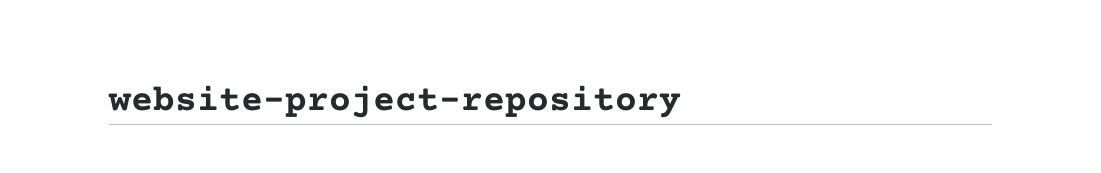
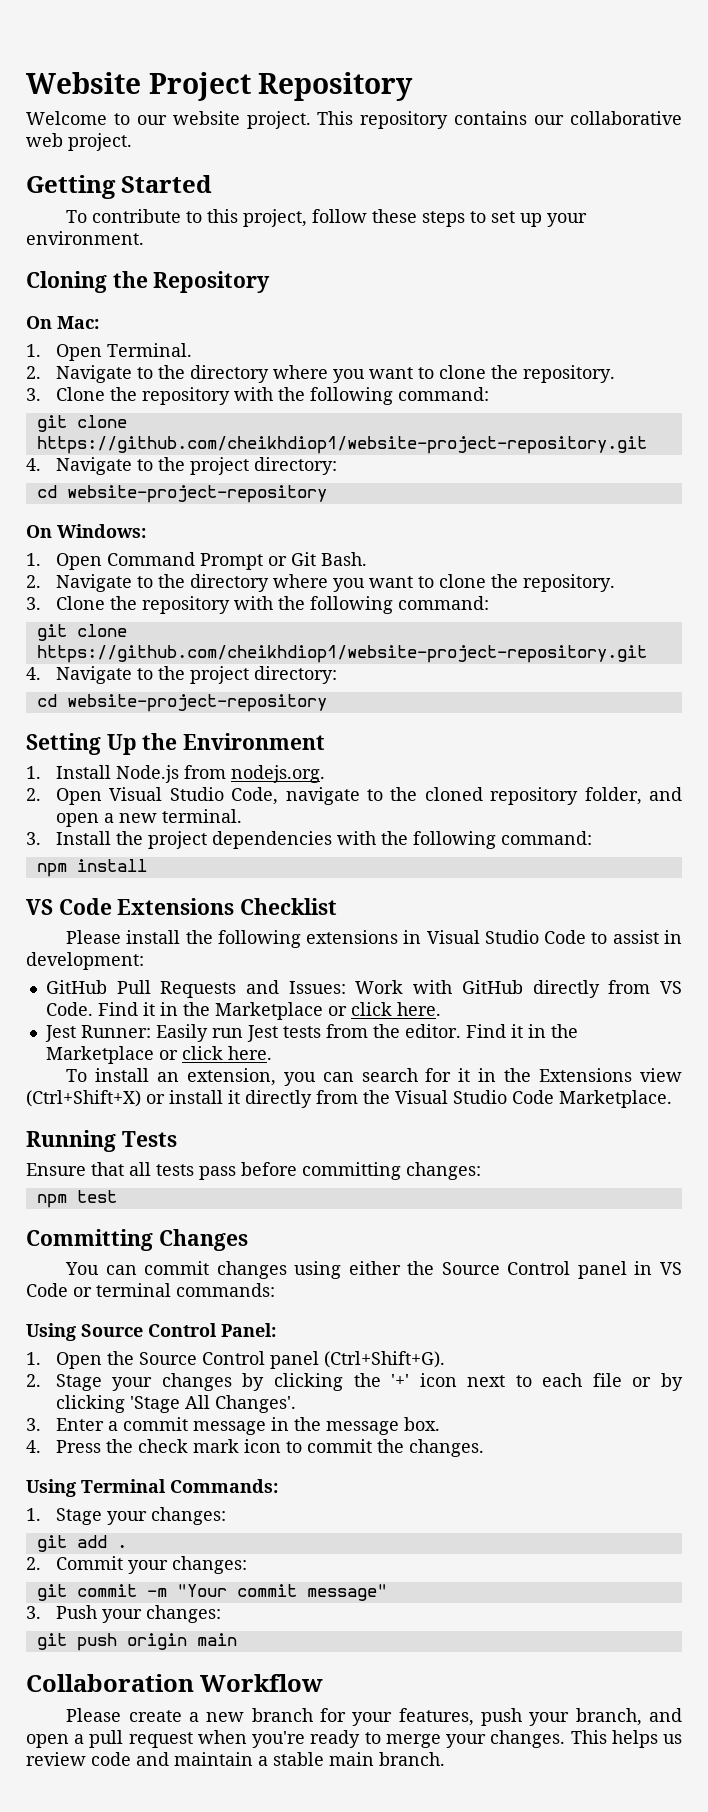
- website-project-repository
+ Website Project Repository
+ Welcome to our website project. This repository contains our collaborative web project.
+ Getting Started
+ To contribute to this project, follow these steps to set up your environment.
+ Cloning the Repository
+ On Mac:
+ 1. Open Terminal.
+ 2. Navigate to the directory where you want to clone the repository.
+ 3. Clone the repository with the following command:
+ git clone https://github.com/cheikhdiop1/website-project-repository.git
+ 4. Navigate to the project directory:
+ cd website-project-repository
+ On Windows:
+ 1. Open Command Prompt or Git Bash.
+ 2. Navigate to the directory where you want to clone the repository.
+ 3. Clone the repository with the following command:
+ git clone https://github.com/cheikhdiop1/website-project-repository.git
+ 4. Navigate to the project directory:
+ cd website-project-repository
+ Setting Up the Environment
+ 1. Install Node.js from nodejs.org.
+ 2. Open Visual Studio Code, navigate to the cloned repository folder, and open a new terminal.
+ 3. Install the project dependencies with the following command:
+ npm install
+ VS Code Extensions Checklist
+ Please install the following extensions in Visual Studio Code to assist in development:
+ GitHub Pull Requests and Issues: Work with GitHub directly from VS Code. Find it in the Marketplace or click here.
+ Jest Runner: Easily run Jest tests from the editor. Find it in the Marketplace or click here.
+ To install an extension, you can search for it in the Extensions view (Ctrl+Shift+X) or install it directly from the Visual Studio Code Marketplace.
+ Running Tests
+ Ensure that all tests pass before committing changes:
+ npm test
+ Committing Changes
+ You can commit changes using either the Source Control panel in VS Code or terminal commands:
+ Using Source Control Panel:
+ 1. Open the Source Control panel (Ctrl+Shift+G).
+ 2. Stage your changes by clicking the '+' icon next to each file or by clicking 'Stage All Changes'.
+ 3. Enter a commit message in the message box.
+ 4. Press the check mark icon to commit the changes.
+ Using Terminal Commands:
+ 1. Stage your changes:
+ git add .
+ 2. Commit your changes:
+ git commit -m "Your commit message"
+ 3. Push your changes:
+ git push origin main
+ Collaboration Workflow
+ Please create a new branch for your features, push your branch, and open a pull request when you're ready to merge your changes. This helps us review code and maintain a stable main branch.

